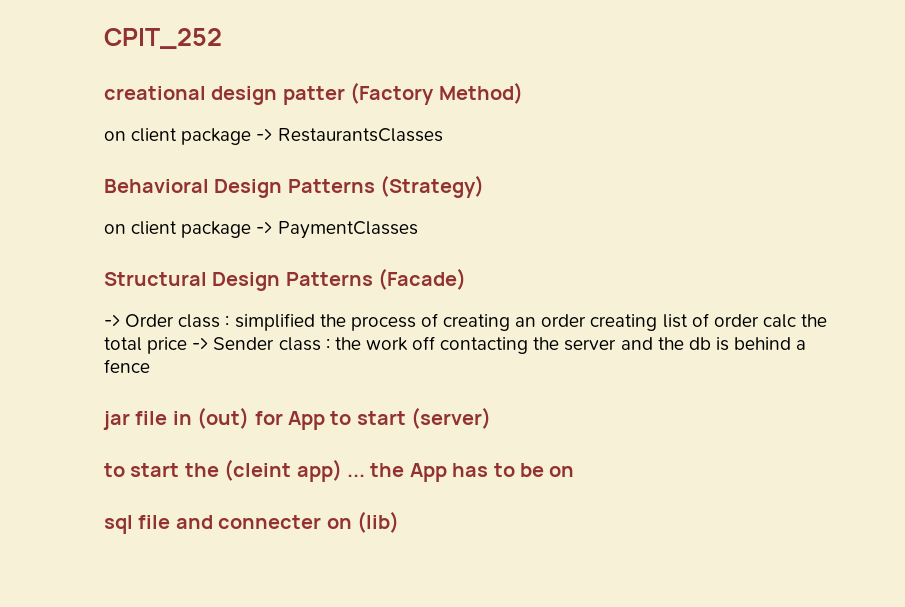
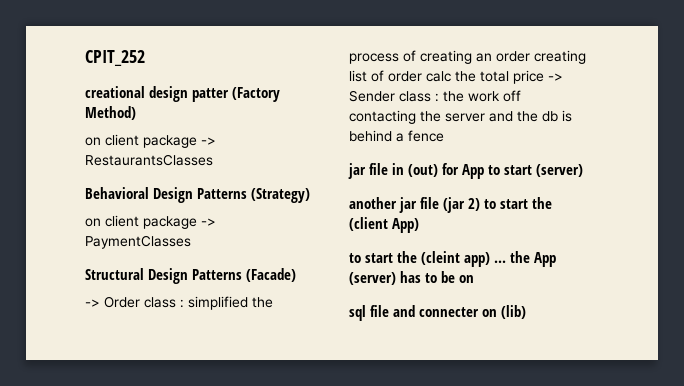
+ another jar file (jar 2) to start the (client App)
- to start the (cleint app) ... the App has to be on
+ to start the (cleint app) ... the App (server) has to be on

